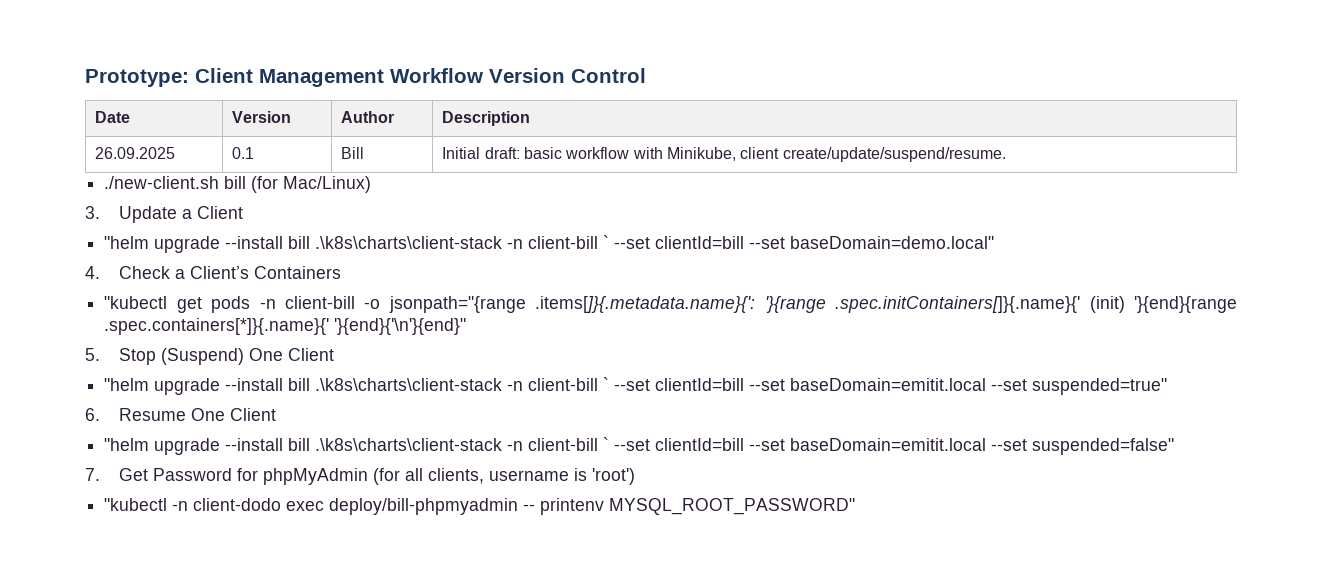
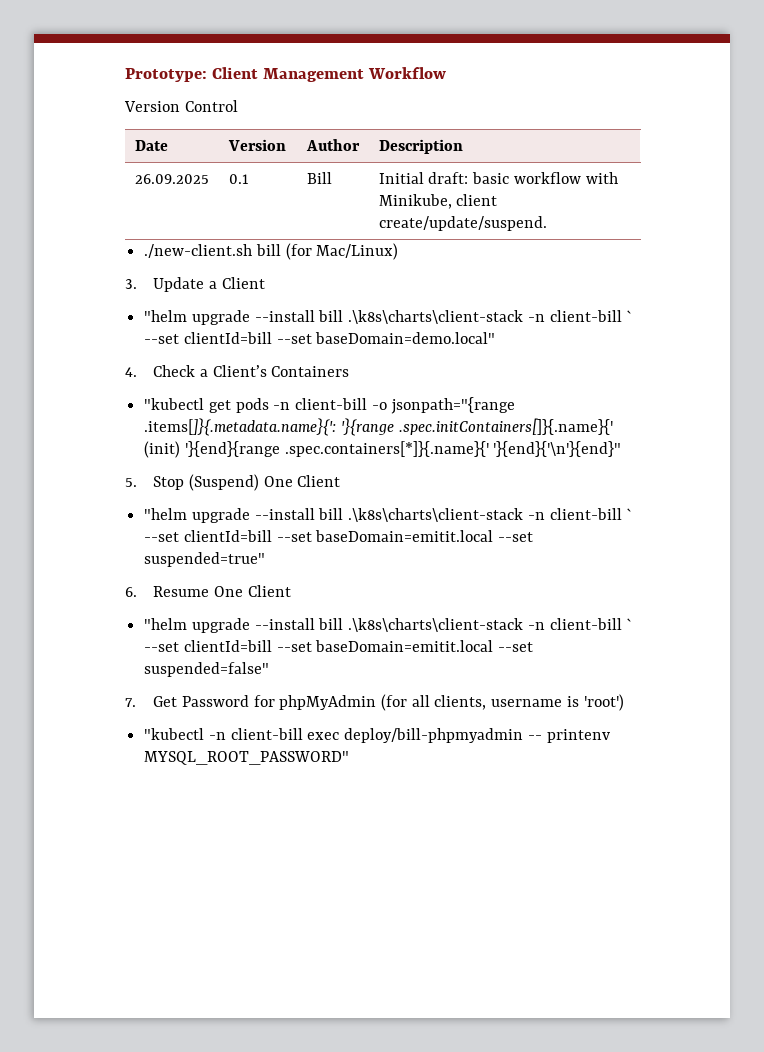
- Prototype: Client Management Workflow Version Control
+ Prototype: Client Management Workflow
+ Version Control
- 26.09.2025 | 0.1 | Bill | Initial draft: basic workflow with Minikube, client create/update/suspend/resume.
+ 26.09.2025 | 0.1 | Bill | Initial draft: basic workflow with Minikube, client create/update/suspend.
- "kubectl -n client-dodo exec deploy/bill-phpmyadmin -- printenv MYSQL_ROOT_PASSWORD"
+ "kubectl -n client-bill exec deploy/bill-phpmyadmin -- printenv MYSQL_ROOT_PASSWORD"

